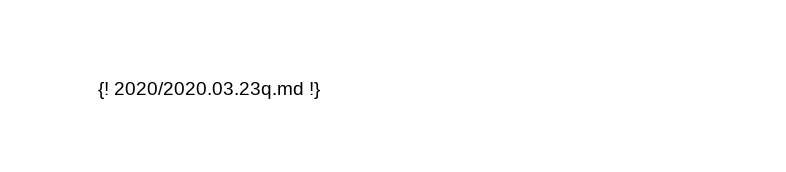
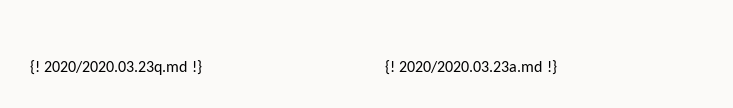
+ {! 2020/2020.03.23a.md !}

